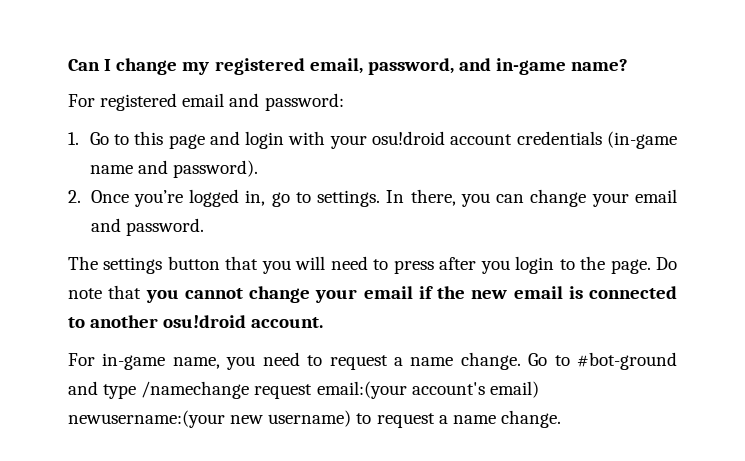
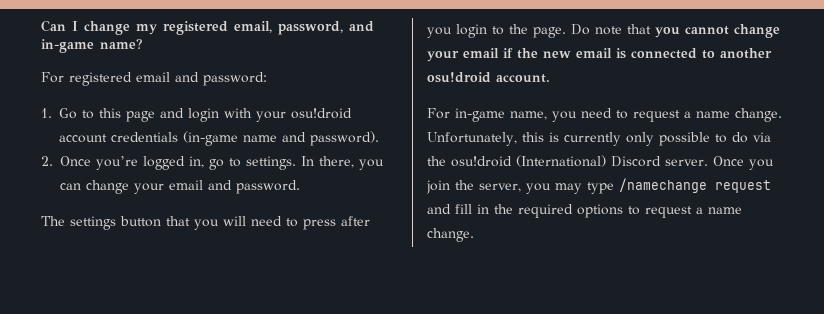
- Go to #bot-ground and type /namechange request email:(your account's email) newusername:(your new username) to request a name change.
+ Unfortunately, this is currently only possible to do via the osu!droid (International) Discord server. Once you join the server, you may type /namechange request and fill in the required options to request a name change.

